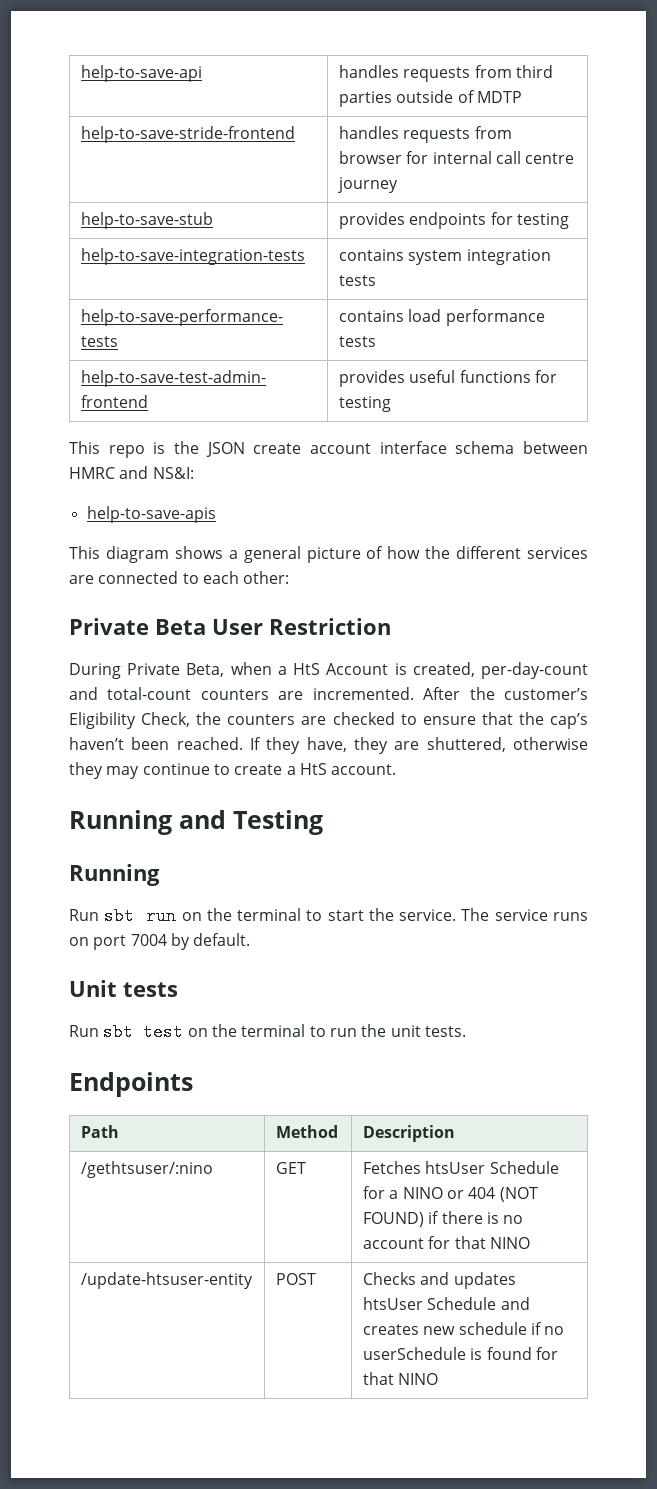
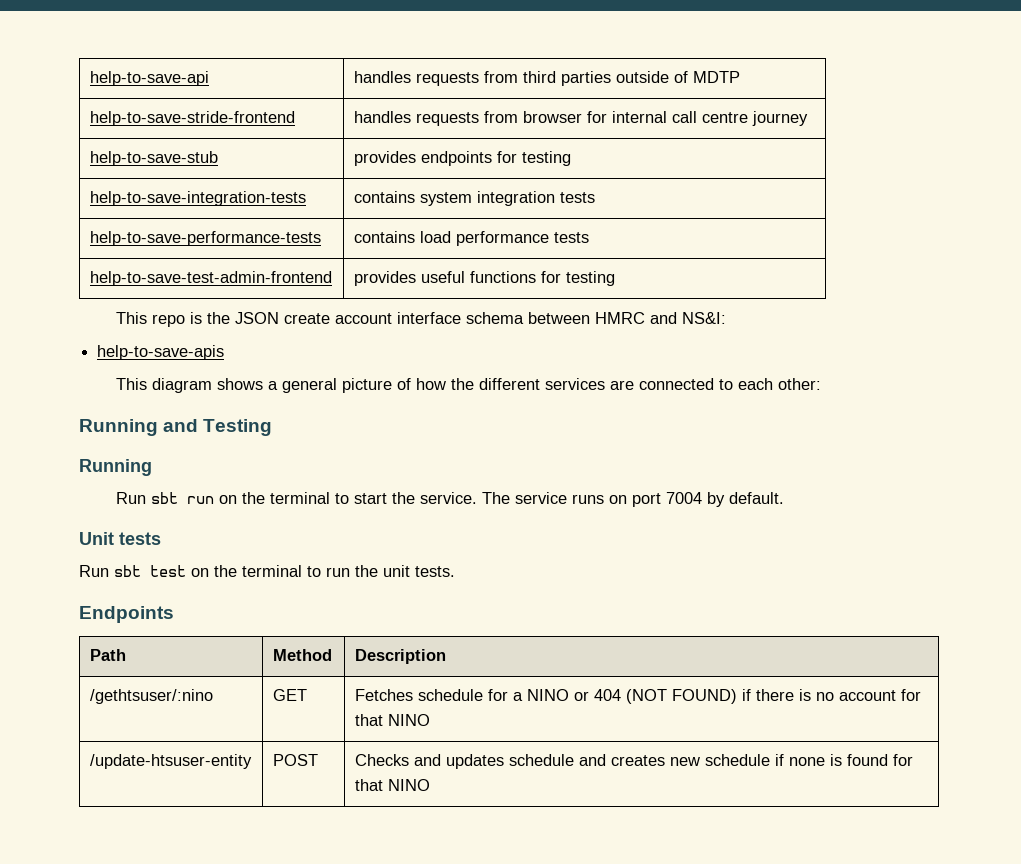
- Private Beta User Restriction
- During Private Beta, when a HtS Account is created, per-day-count and total-count counters are incremented. After the customer’s Eligibility Check, the counters are checked to ensure that the cap’s haven’t been reached. If they have, they are shuttered, otherwise they may continue to create a HtS account.
- /gethtsuser/:nino | GET | Fetches htsUser Schedule for a NINO or 404 (NOT FOUND) if there is no account for that NINO
+ /gethtsuser/:nino | GET | Fetches schedule for a NINO or 404 (NOT FOUND) if there is no account for that NINO
- /update-htsuser-entity | POST | Checks and updates htsUser Schedule and creates new schedule if no userSchedule is found for that NINO
+ /update-htsuser-entity | POST | Checks and updates schedule and creates new schedule if none is found for that NINO

